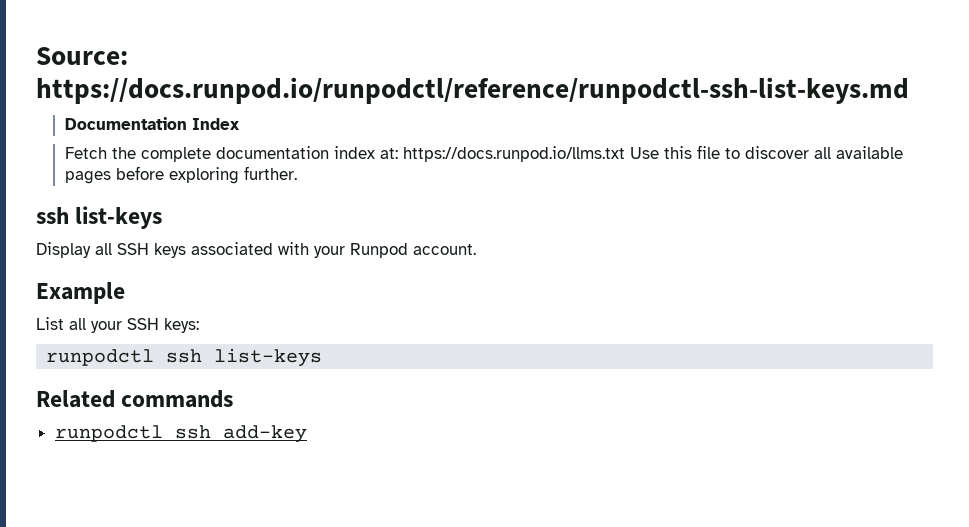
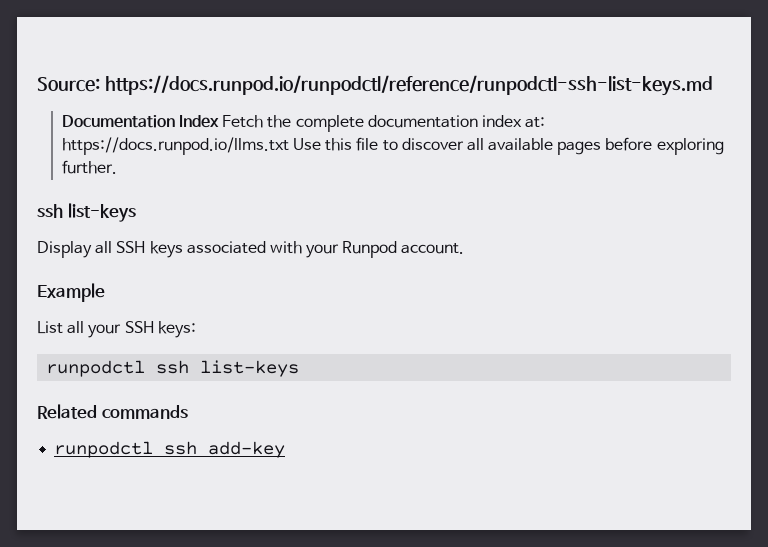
- Documentation Index
- Fetch the complete documentation index at: https://docs.runpod.io/llms.txt Use this file to discover all available pages before exploring further.
+ Documentation Index Fetch the complete documentation index at: https://docs.runpod.io/llms.txt Use this file to discover all available pages before exploring further.

